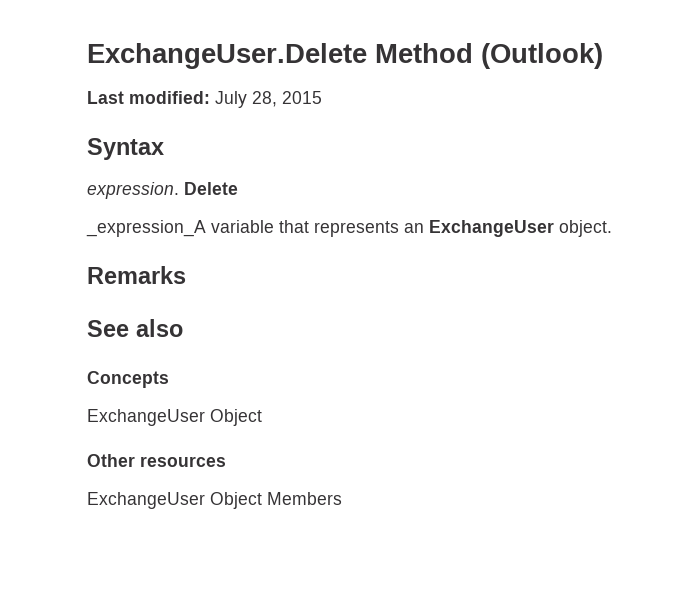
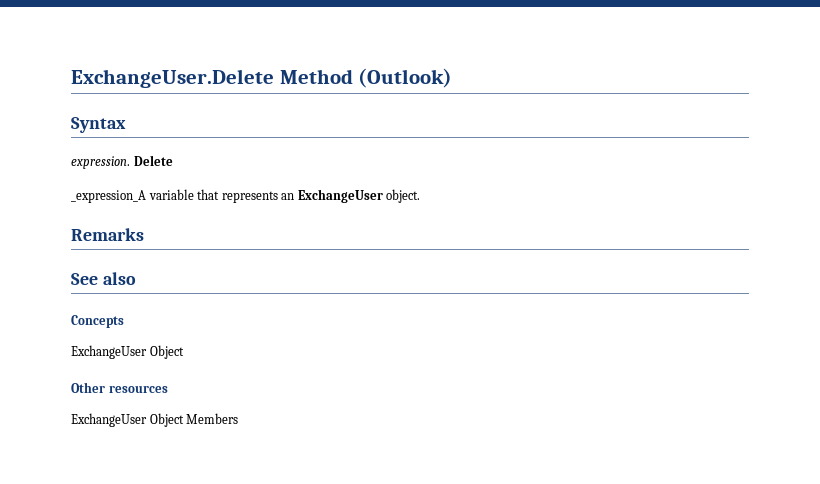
- Last modified: July 28, 2015

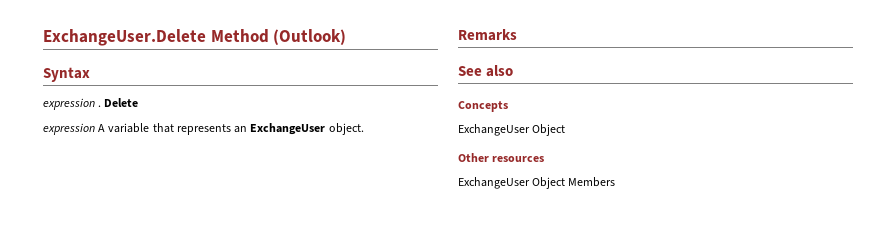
- expression.
+ expression .
- _expression_A variable that represents an ExchangeUser object.
+ expression A variable that represents an ExchangeUser object.

